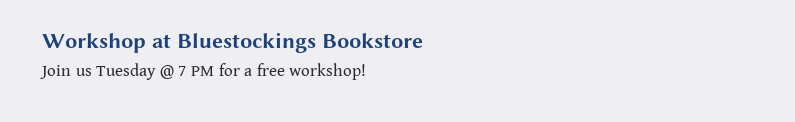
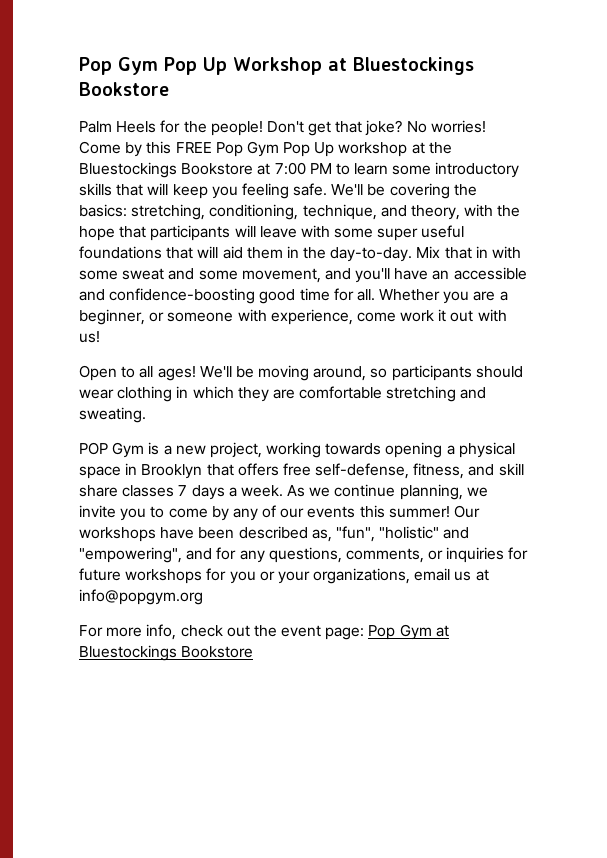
- Workshop at Bluestockings Bookstore
+ Pop Gym Pop Up Workshop at Bluestockings Bookstore
- Join us Tuesday @ 7 PM for a free workshop!
+ Palm Heels for the people! Don't get that joke? No worries! Come by this FREE Pop Gym Pop Up workshop at the Bluestockings Bookstore at 7:00 PM to learn some introductory skills that will keep you feeling safe. We'll be covering the basics: stretching, conditioning, technique, and theory, with the hope that participants will leave with some super useful foundations that will aid them in the day-to-day. Mix that in with some sweat and some movement, and you'll have an accessible and confidence-boosting good time for all. Whether you are a beginner, or someone with experience, come work it out with us!
+ Open to all ages! We'll be moving around, so participants should wear clothing in which they are comfortable stretching and sweating.
+ POP Gym is a new project, working towards opening a physical space in Brooklyn that offers free self-defense, fitness, and skill share classes 7 days a week. As we continue planning, we invite you to come by any of our events this summer! Our workshops have been described as, "fun", "holistic" and "empowering", and for any questions, comments, or inquiries for future workshops for you or your organizations, email us at info@popgym.org
+ For more info, check out the event page: Pop Gym at Bluestockings Bookstore

